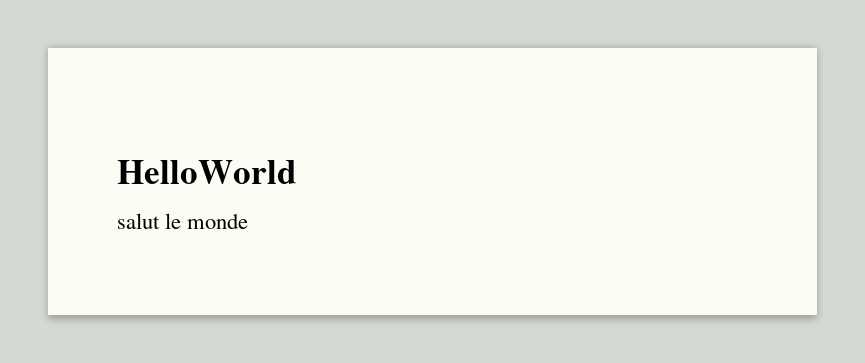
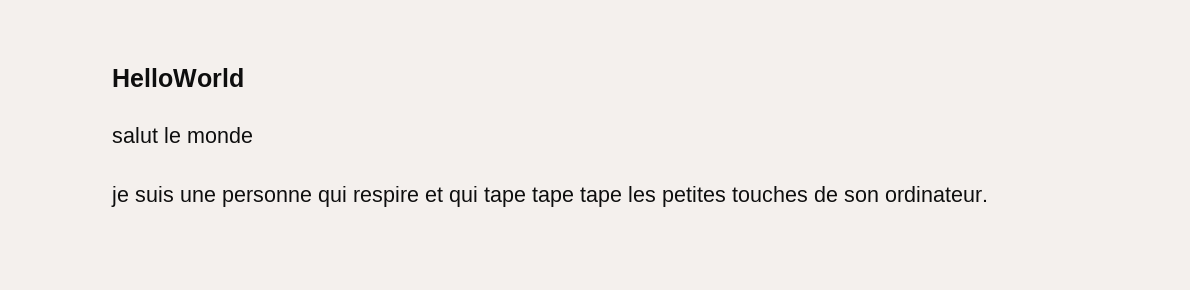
+ je suis une personne qui respire et qui tape tape tape les petites touches de son ordinateur.

